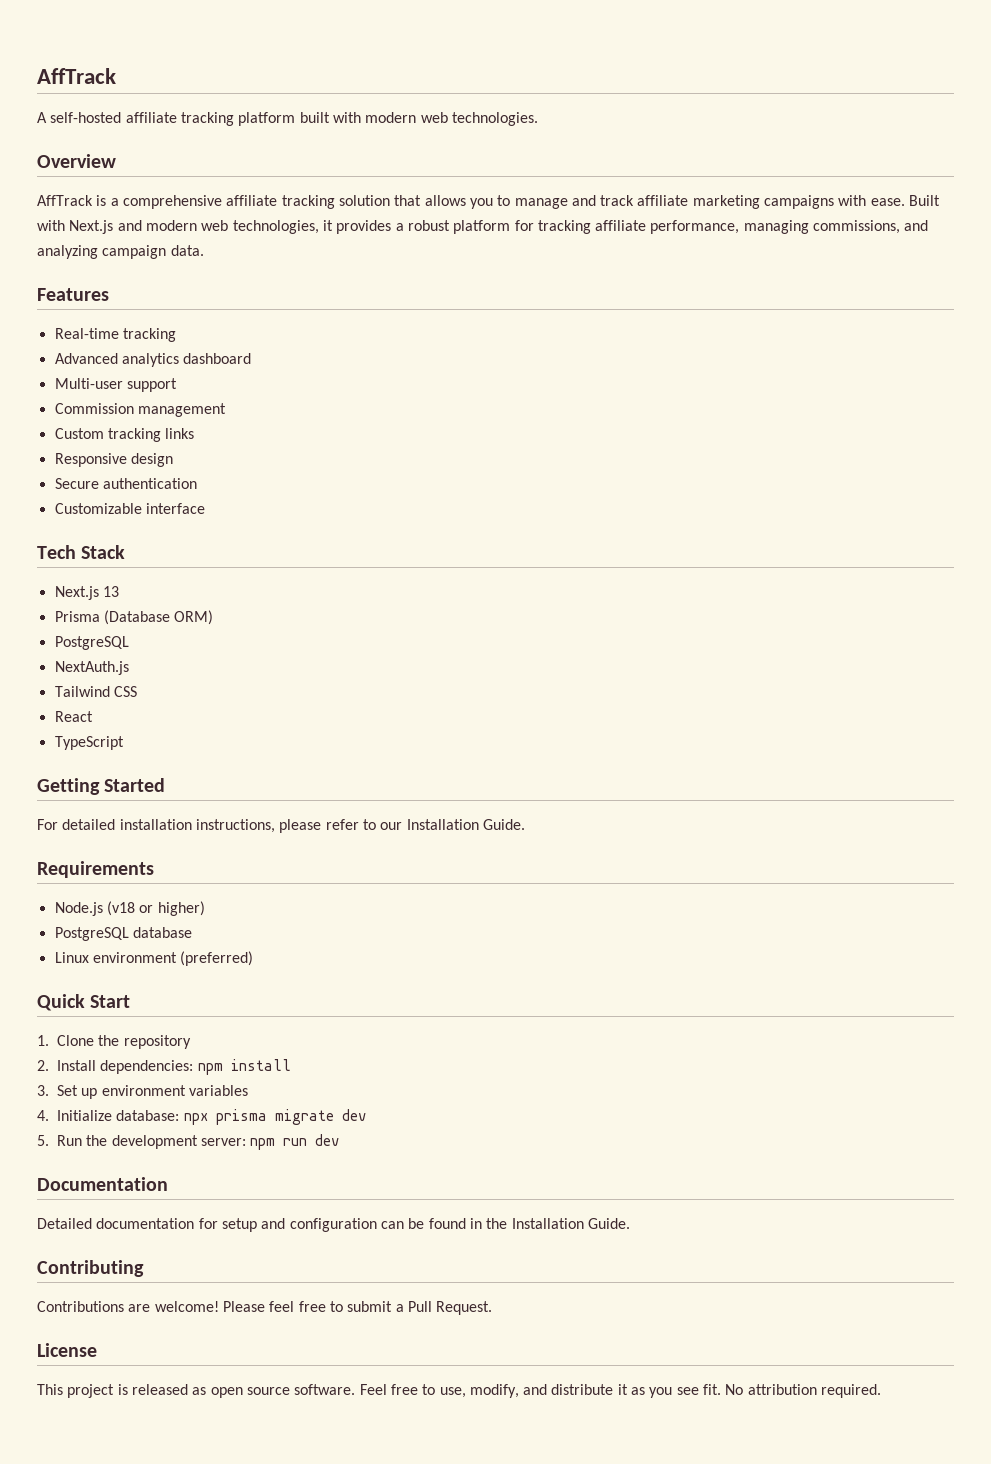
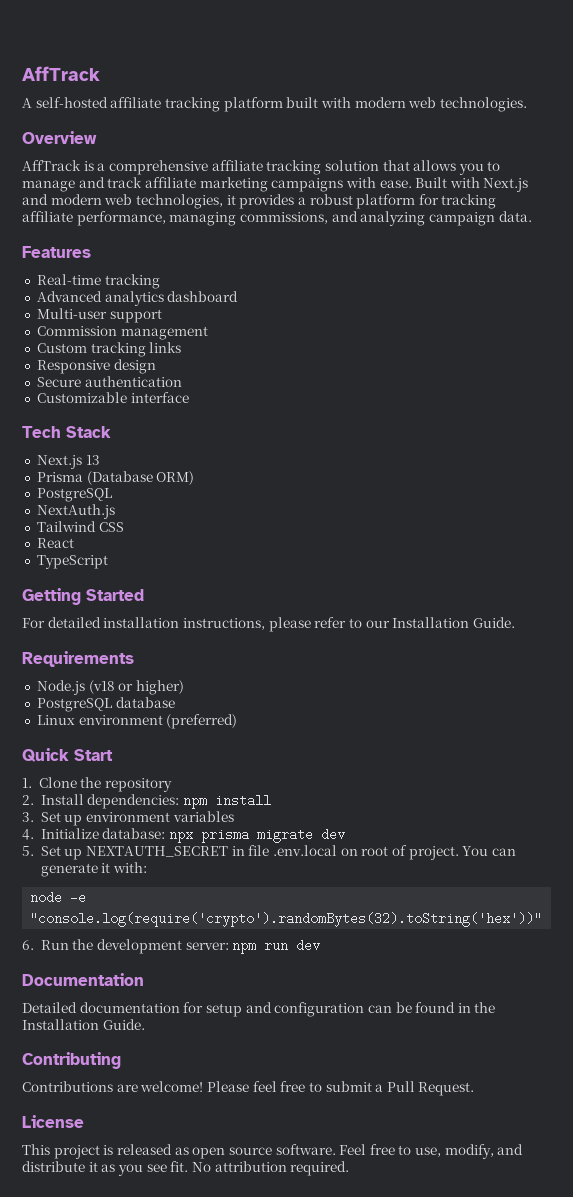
- 5. Run the development server: npm run dev
+ 5. Set up NEXTAUTH_SECRET in file .env.local on root of project. You can generate it with:
+ node -e "console.log(require('crypto').randomBytes(32).toString('hex'))"
+ 6. Run the development server: npm run dev

